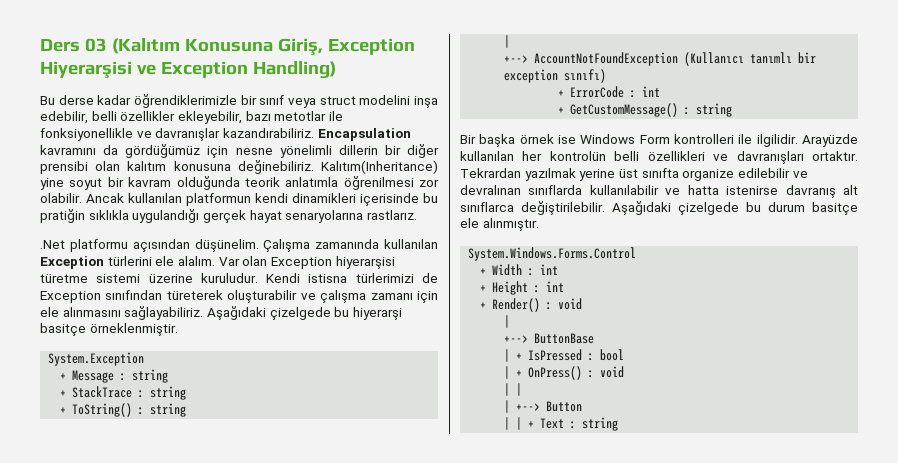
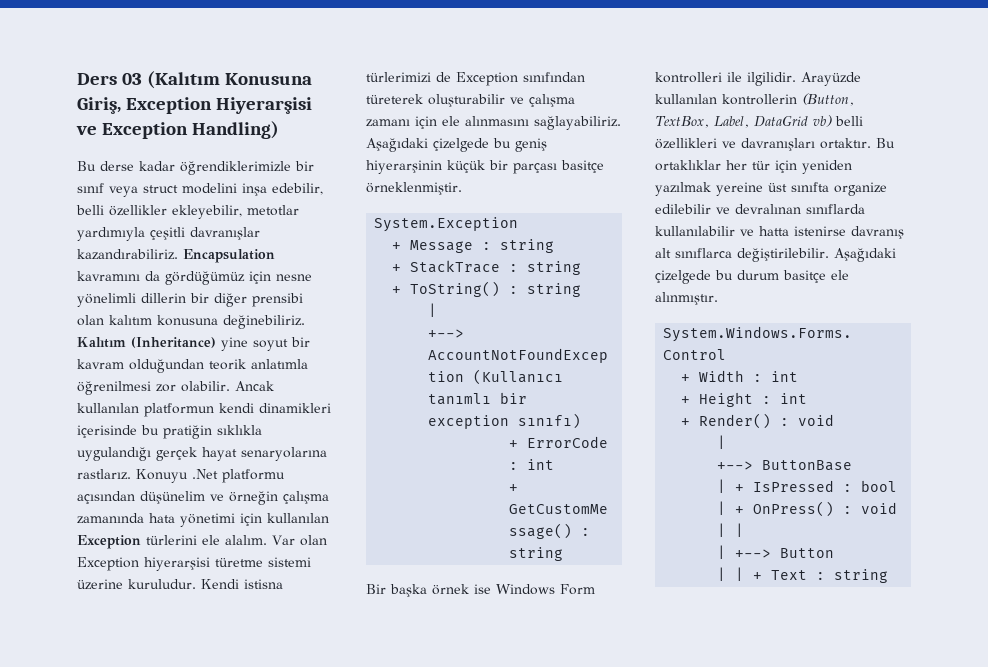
- Bu derse kadar öğrendiklerimizle bir sınıf veya struct modelini inşa edebilir, belli özellikler ekleyebilir, bazı metotlar ile fonksiyonellikle ve davranışlar kazandırabiliriz.
+ Bu derse kadar öğrendiklerimizle bir sınıf veya struct modelini inşa edebilir, belli özellikler ekleyebilir, metotlar yardımıyla çeşitli davranışlar kazandırabiliriz.
- Kalıtım(Inheritance) yine soyut bir kavram olduğunda teorik anlatımla öğrenilmesi zor olabilir.
+ Kalıtım (Inheritance) yine soyut bir kavram olduğundan teorik anlatımla öğrenilmesi zor olabilir.
- Ancak kullanılan platformun kendi dinamikleri içerisinde bu pratiğin sıklıkla uygulandığı gerçek hayat senaryolarına rastlarız.
- .Net platformu açısından düşünelim. Çalışma zamanında kullanılan Exception türlerini ele alalım.
+ Ancak kullanılan platformun kendi dinamikleri içerisinde bu pratiğin sıklıkla uygulandığı gerçek hayat senaryolarına rastlarız. Konuyu .Net platformu açısından düşünelim ve örneğin çalışma zamanında hata yönetimi için kullanılan Exception türlerini ele alalım.
- Aşağıdaki çizelgede bu hiyerarşi basitçe örneklenmiştir.
+ Aşağıdaki çizelgede bu geniş hiyerarşinin küçük bir parçası basitçe örneklenmiştir.
- Arayüzde kullanılan her kontrolün belli özellikleri ve davranışları ortaktır.
+ Arayüzde kullanılan kontrollerin (Button, TextBox, Label, DataGrid vb) belli özellikleri ve davranışları ortaktır.
- Tekrardan yazılmak yerine üst sınıfta organize edilebilir ve devralınan sınıflarda kullanılabilir ve hatta istenirse davranış alt sınıflarca değiştirilebilir.
+ Bu ortaklıklar her tür için yeniden yazılmak yereine üst sınıfta organize edilebilir ve devralınan sınıflarda kullanılabilir ve hatta istenirse davranış alt sınıflarca değiştirilebilir.

